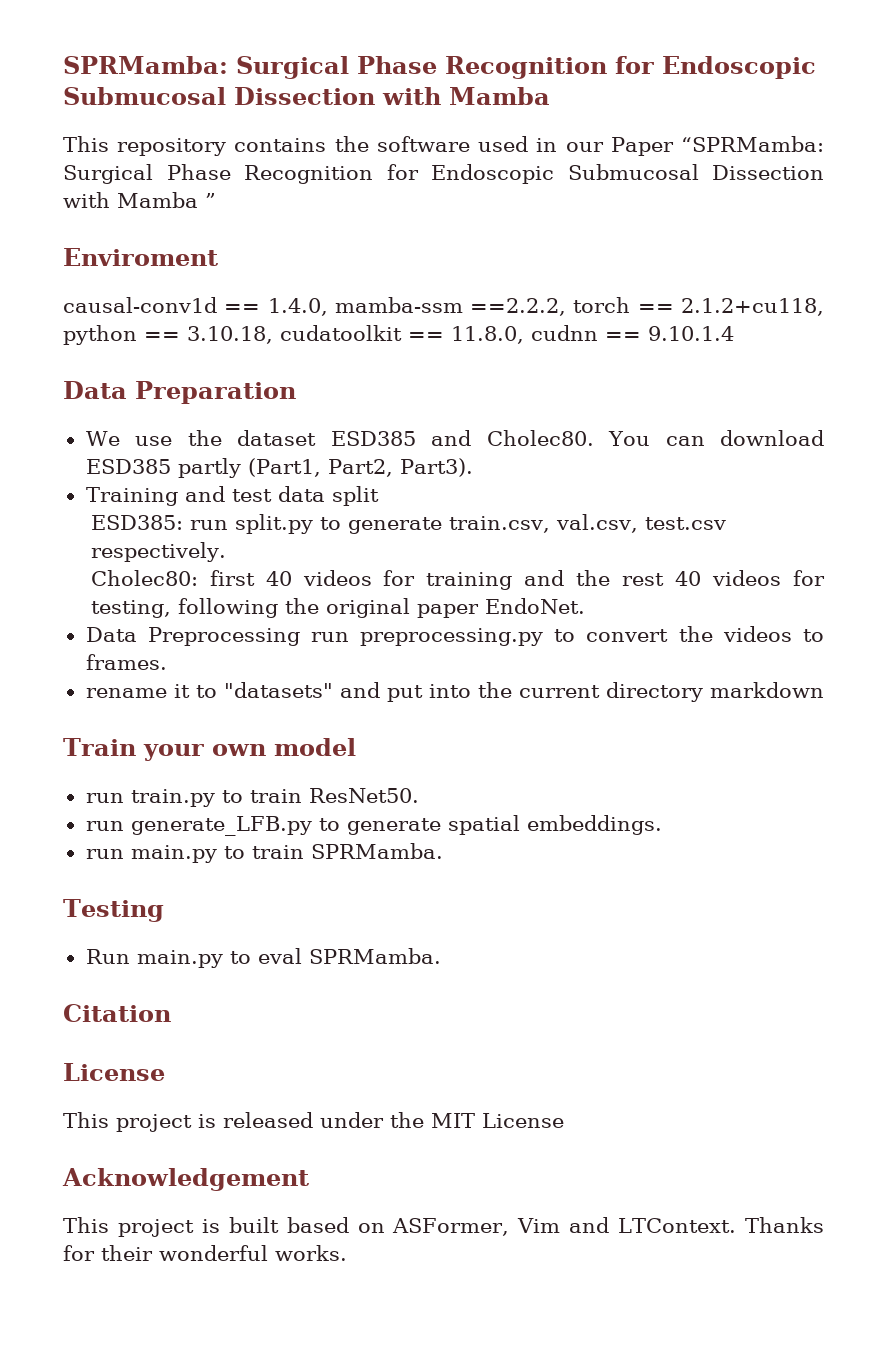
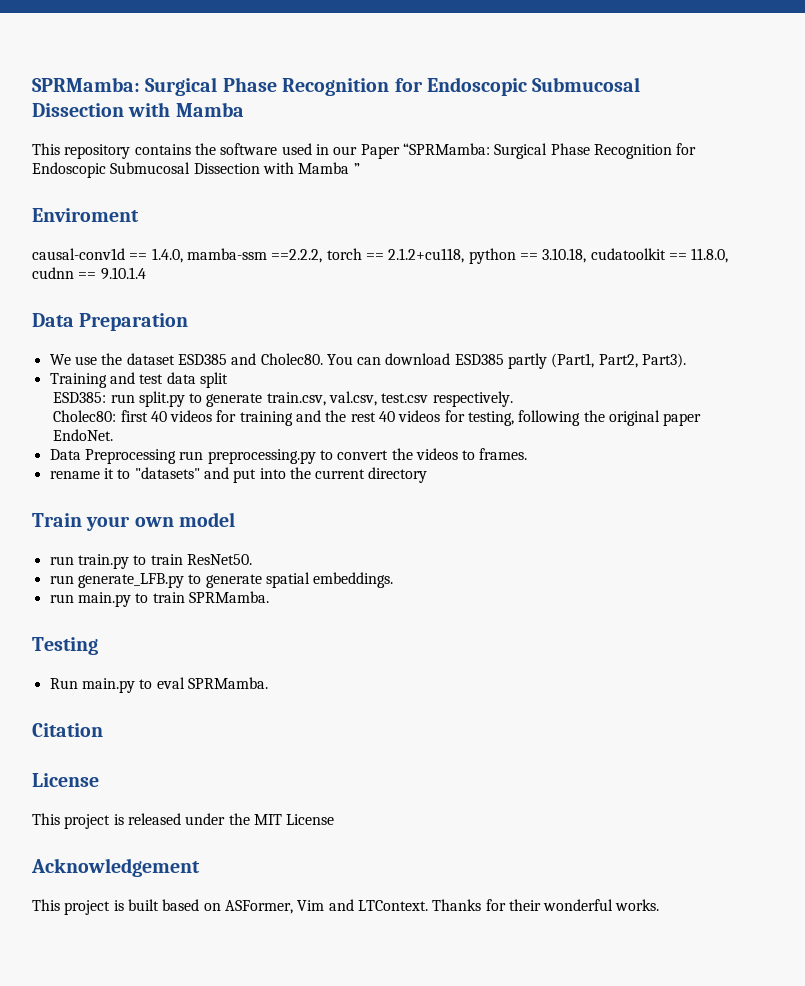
- rename it to "datasets" and put into the current directory markdown
+ rename it to "datasets" and put into the current directory

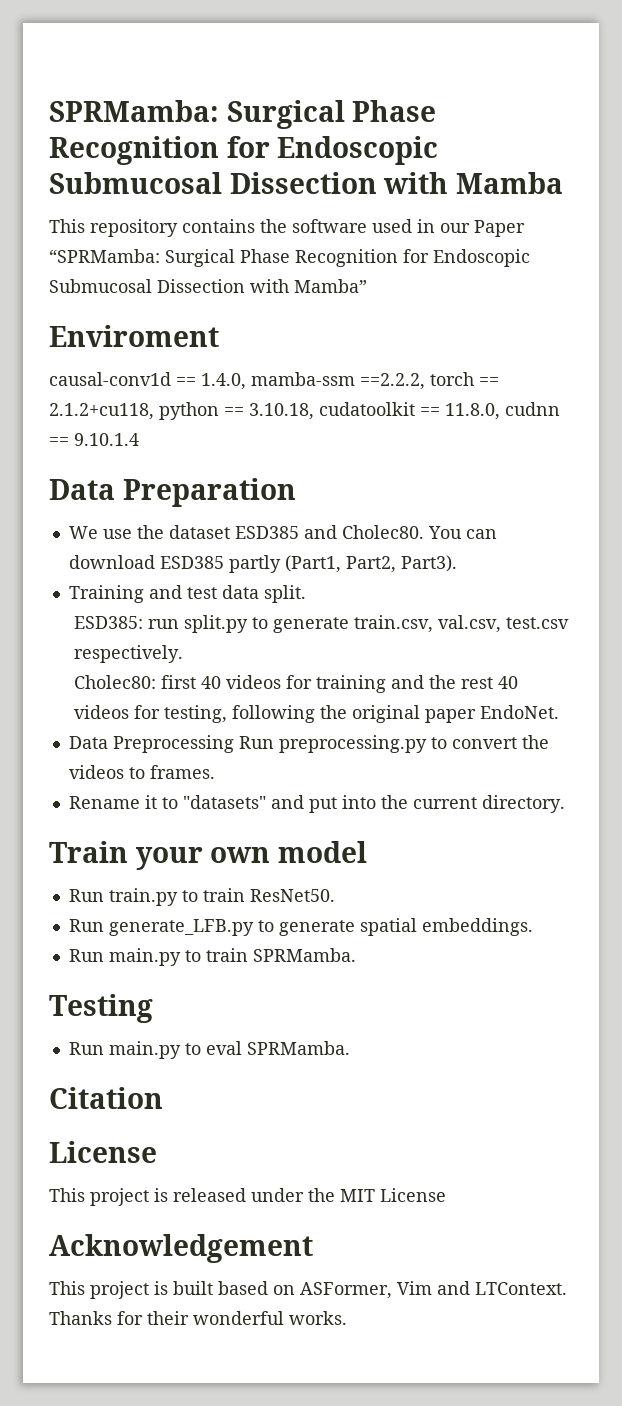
- This repository contains the software used in our Paper “SPRMamba: Surgical Phase Recognition for Endoscopic Submucosal Dissection with Mamba ”
+ This repository contains the software used in our Paper “SPRMamba: Surgical Phase Recognition for Endoscopic Submucosal Dissection with Mamba”
- Training and test data split
+ Training and test data split.
- Data Preprocessing run preprocessing.py to convert the videos to frames.
+ Data Preprocessing Run preprocessing.py to convert the videos to frames.
- rename it to "datasets" and put into the current directory
+ Rename it to "datasets" and put into the current directory.
- run train.py to train ResNet50.
+ Run train.py to train ResNet50.
- run generate_LFB.py to generate spatial embeddings.
+ Run generate_LFB.py to generate spatial embeddings.
- run main.py to train SPRMamba.
+ Run main.py to train SPRMamba.

